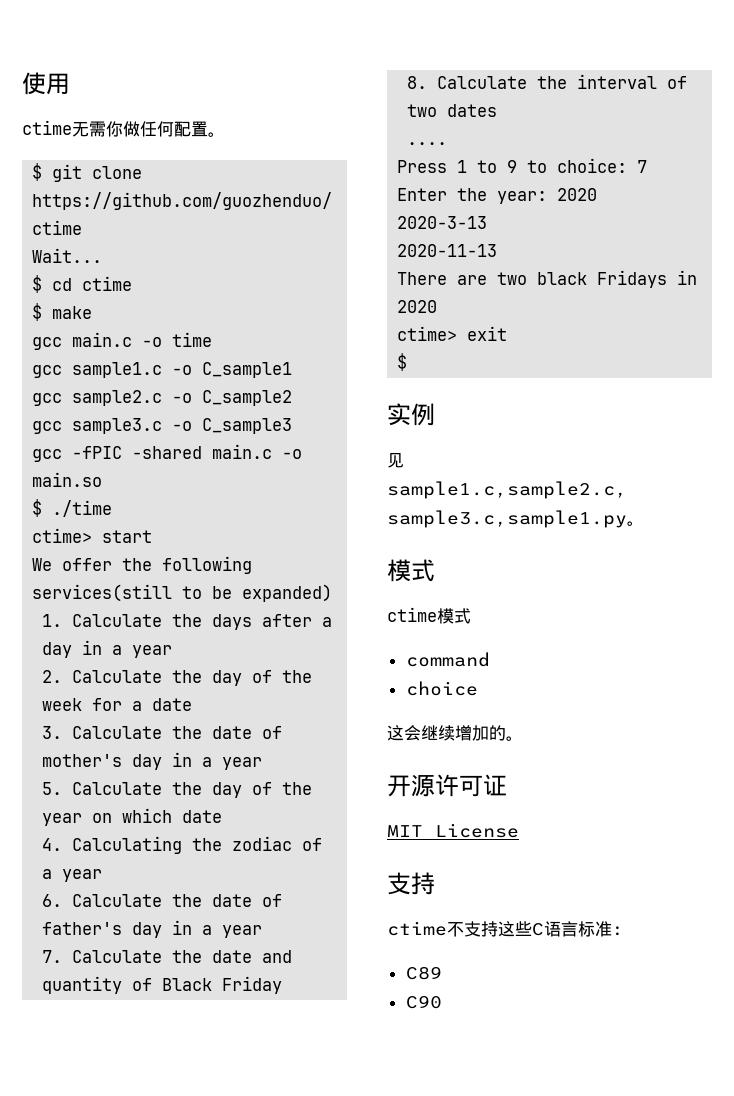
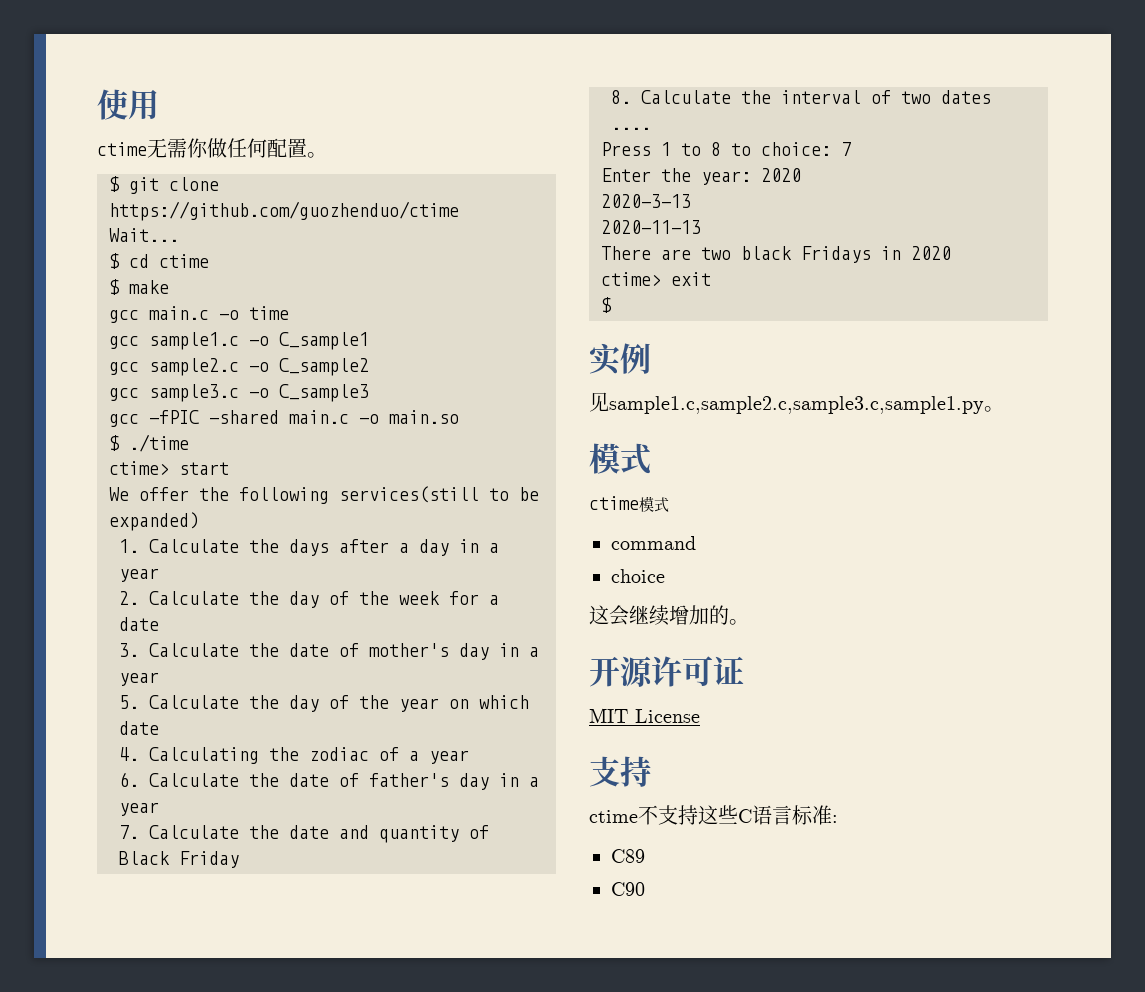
- Press 1 to 9 to choice: 7
+ Press 1 to 8 to choice: 7

